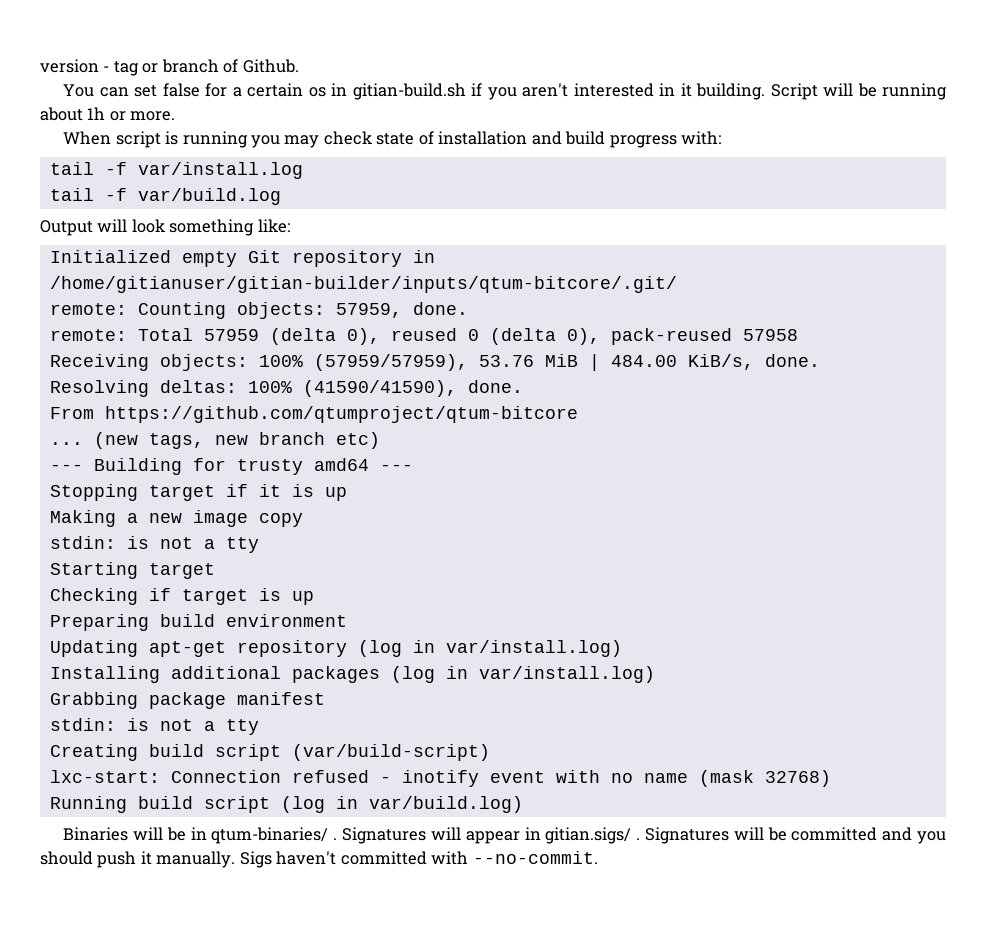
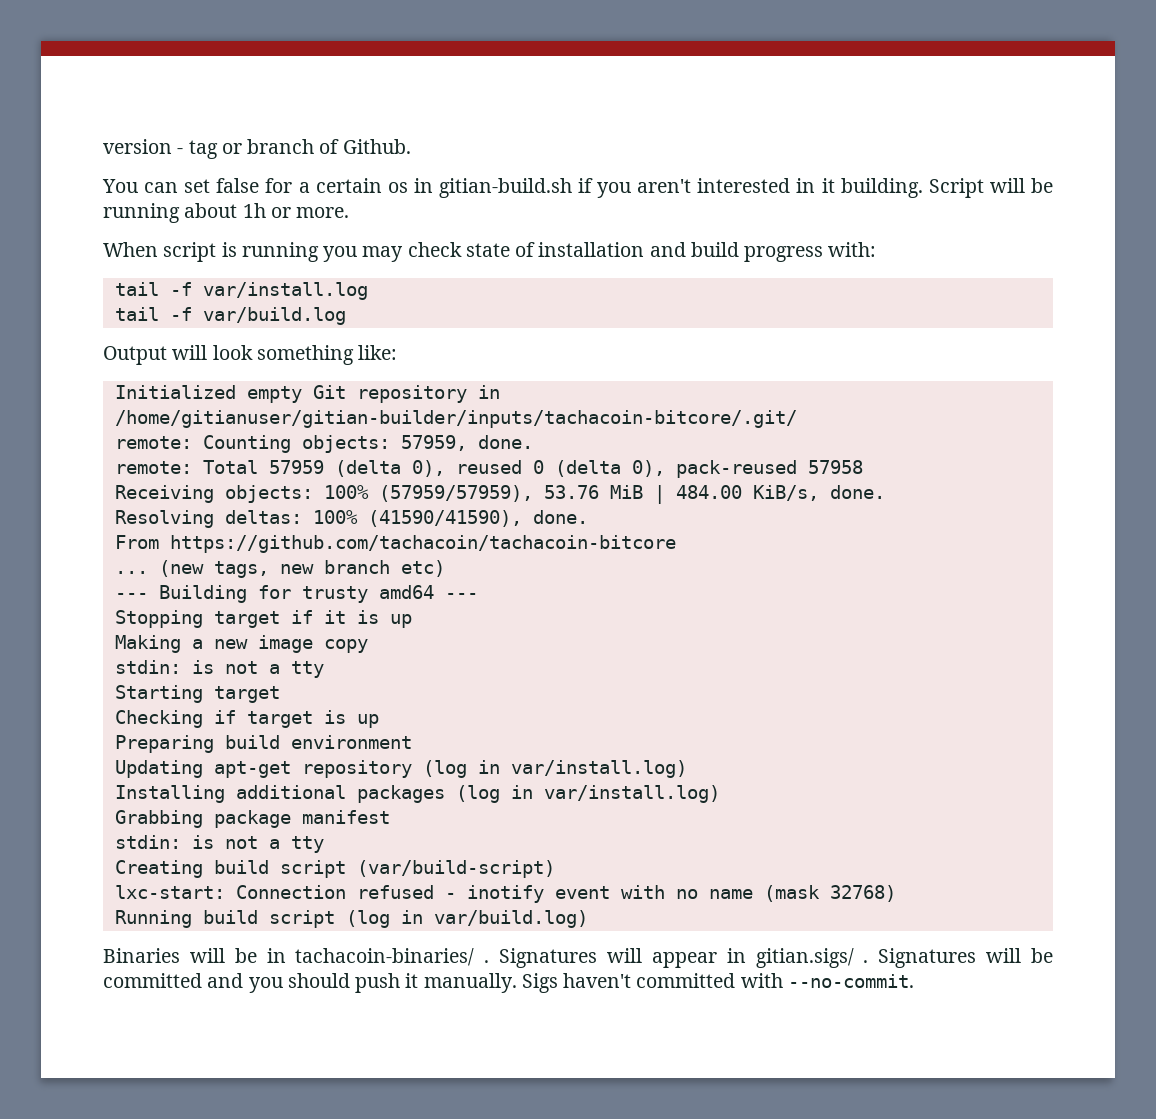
- Initialized empty Git repository in /home/gitianuser/gitian-builder/inputs/qtum-bitcore/.git/
+ Initialized empty Git repository in /home/gitianuser/gitian-builder/inputs/tachacoin-bitcore/.git/
- From https://github.com/qtumproject/qtum-bitcore
+ From https://github.com/tachacoin/tachacoin-bitcore
- Binaries will be in qtum-binaries/ .
+ Binaries will be in tachacoin-binaries/ .

